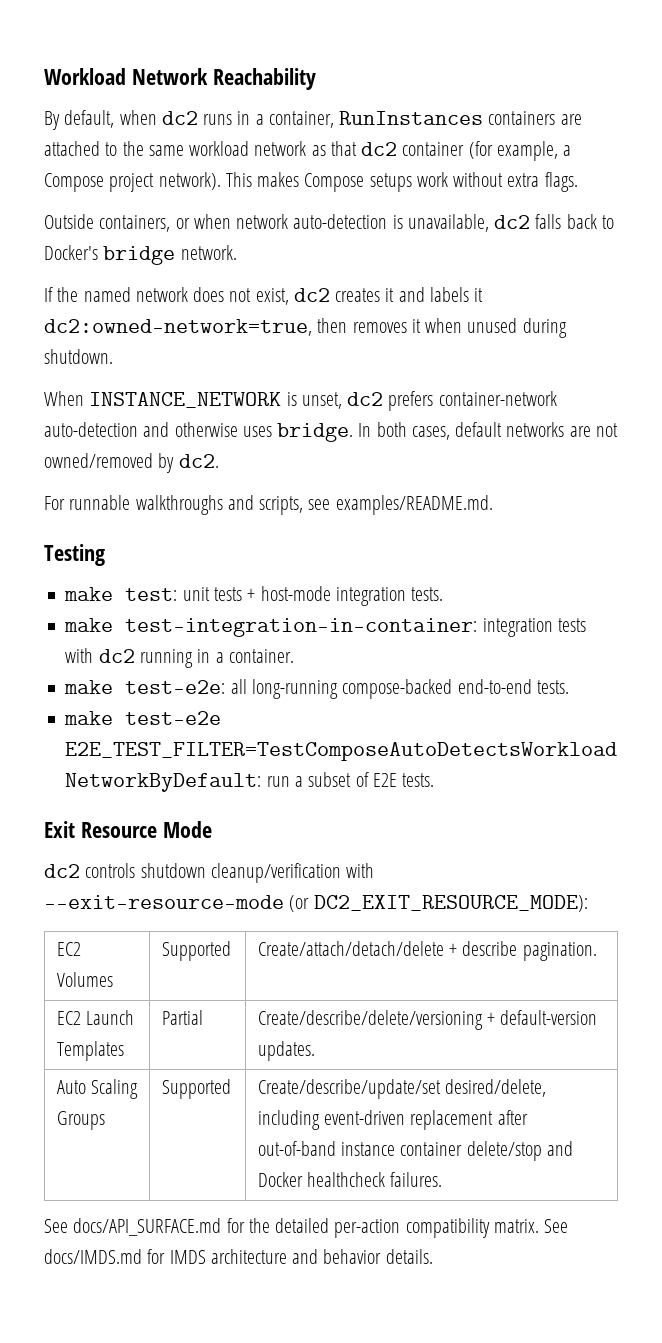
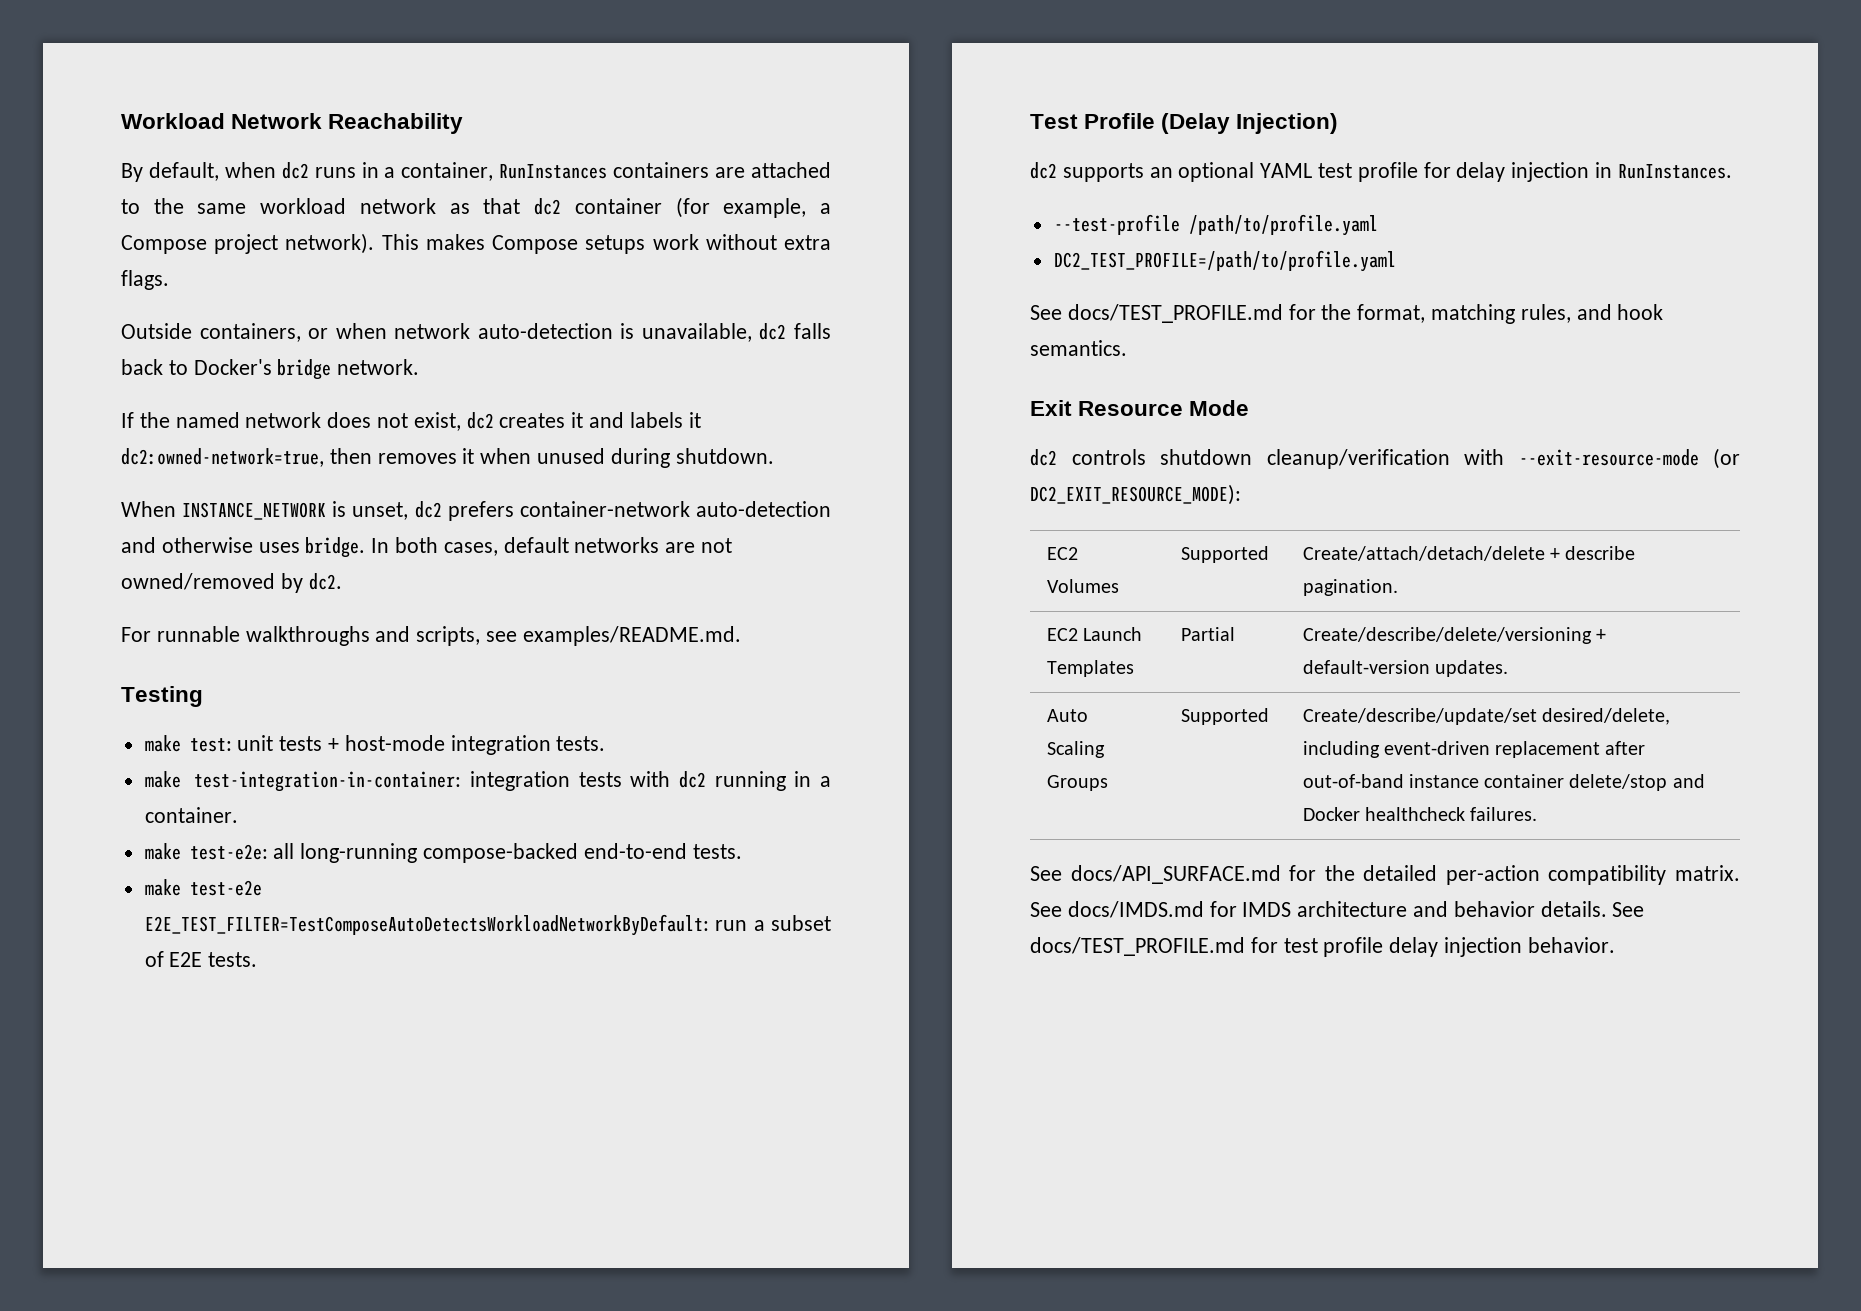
+ Test Profile (Delay Injection)
+ dc2 supports an optional YAML test profile for delay injection in RunInstances.
+ --test-profile /path/to/profile.yaml
+ DC2_TEST_PROFILE=/path/to/profile.yaml
+ See docs/TEST_PROFILE.md for the format, matching rules, and hook semantics.
+ See docs/TEST_PROFILE.md for test profile delay injection behavior.

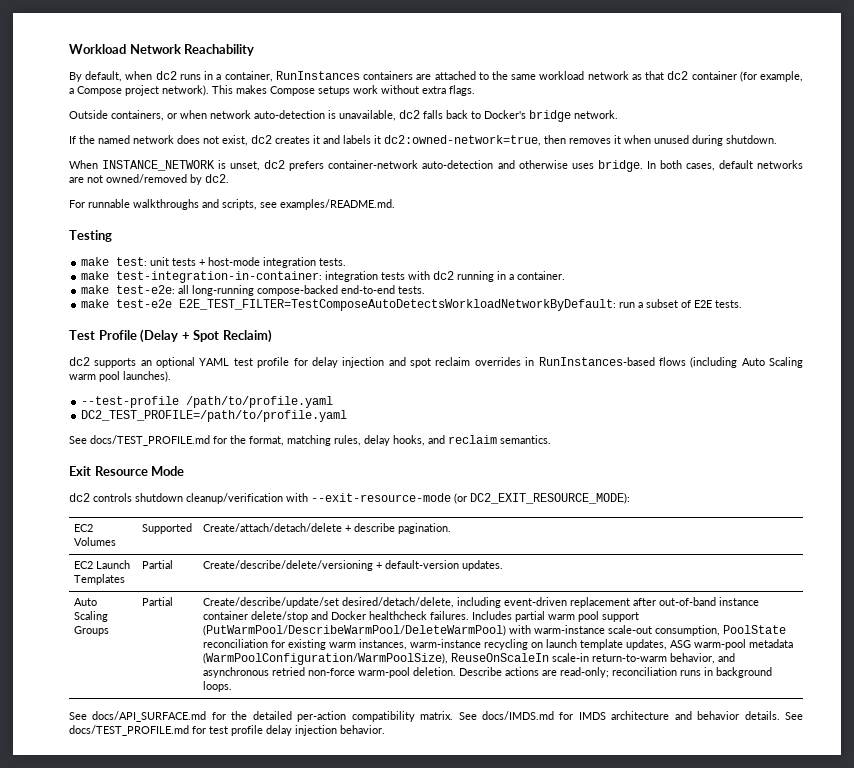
- Test Profile (Delay Injection)
+ Test Profile (Delay + Spot Reclaim)
- dc2 supports an optional YAML test profile for delay injection in RunInstances.
+ dc2 supports an optional YAML test profile for delay injection and spot reclaim overrides in RunInstances-based flows (including Auto Scaling warm pool launches).
- See docs/TEST_PROFILE.md for the format, matching rules, and hook semantics.
+ See docs/TEST_PROFILE.md for the format, matching rules, delay hooks, and reclaim semantics.
- Auto Scaling Groups | Supported
+ Auto Scaling Groups | Partial
- Create/describe/update/set desired/delete, including event-driven replacement after out-of-band instance container delete/stop and Docker healthcheck failures.
+ Create/describe/update/set desired/detach/delete, including event-driven replacement after out-of-band instance container delete/stop and Docker healthcheck failures. Includes partial warm pool support (PutWarmPool/DescribeWarmPool/DeleteWarmPool) with warm-instance scale-out consumption, PoolState reconciliation for existing warm instances, warm-instance recycling on launch template updates, ASG warm-pool metadata (WarmPoolConfiguration/WarmPoolSize), ReuseOnScaleIn scale-in return-to-warm behavior, and asynchronous retried non-force warm-pool deletion. Describe actions are read-only; reconciliation runs in background loops.

